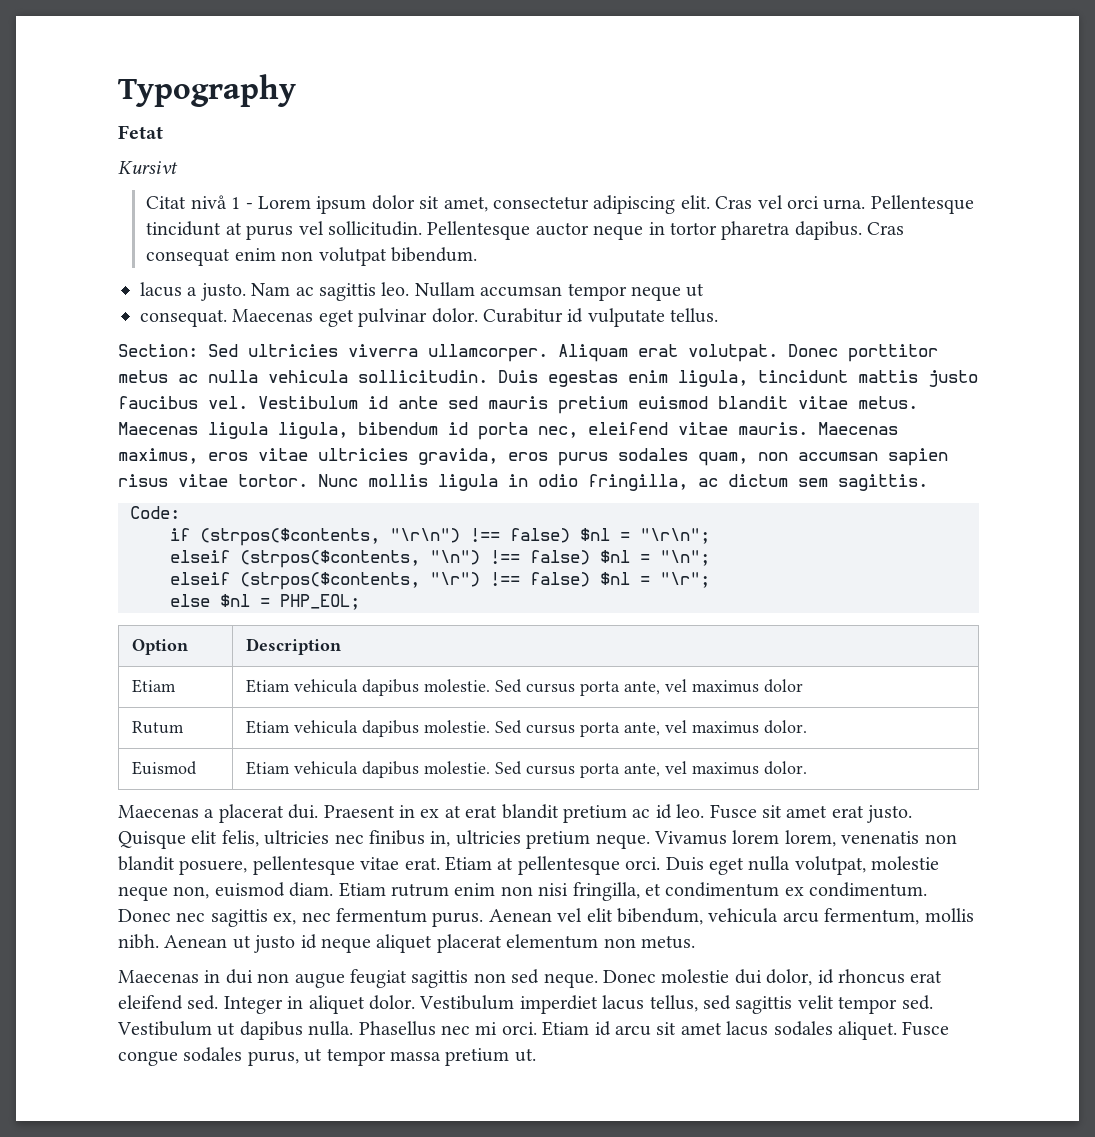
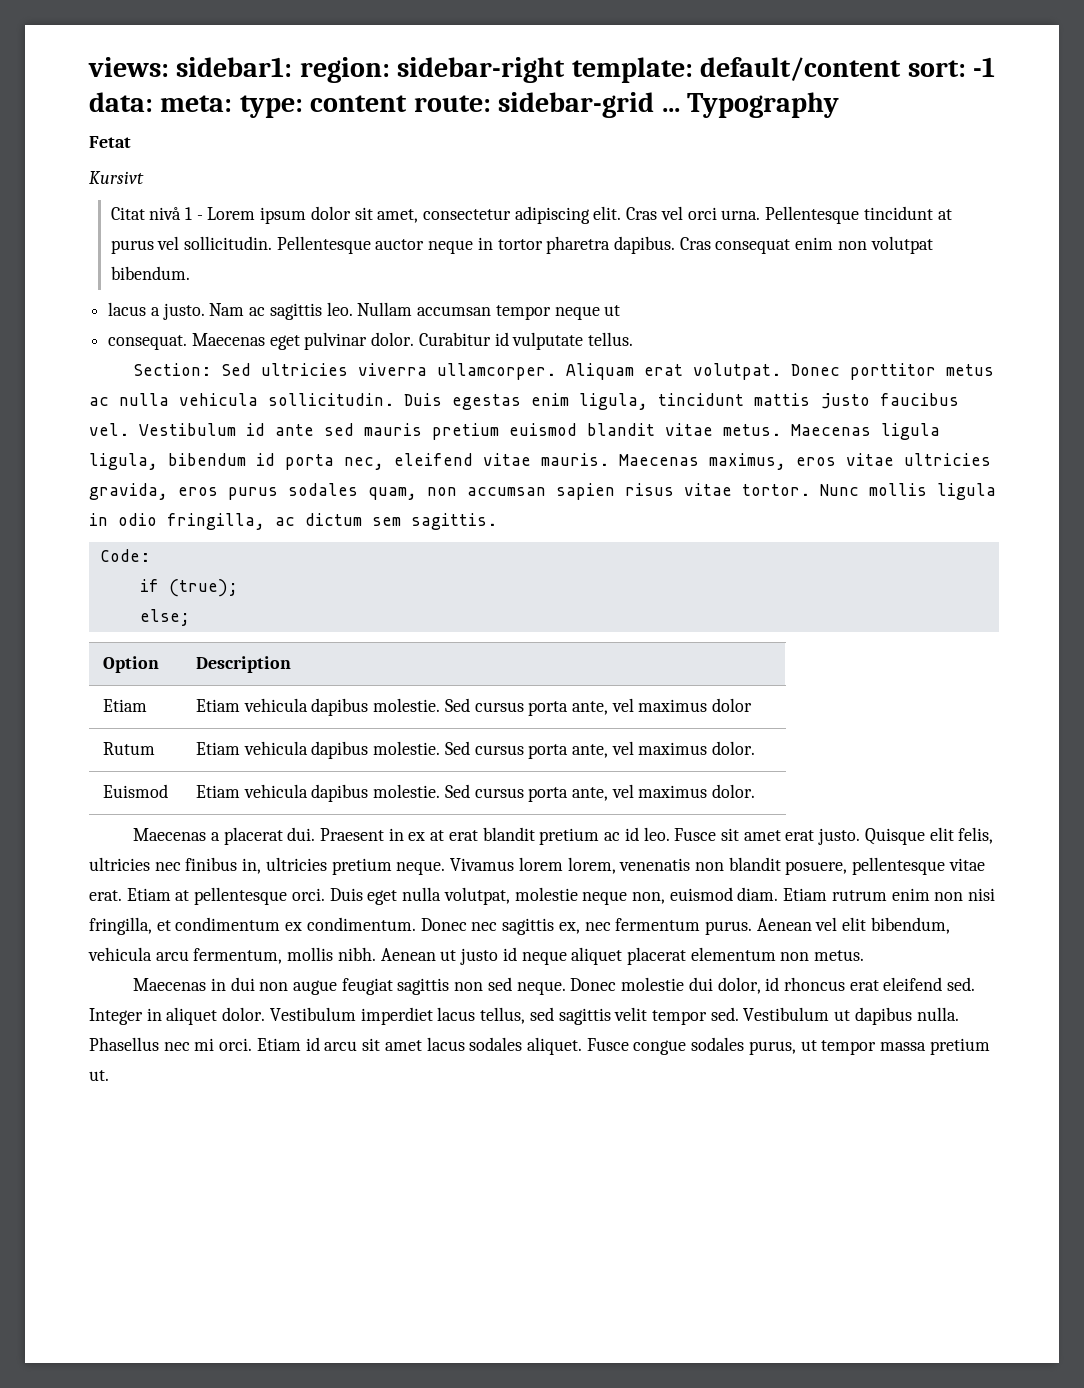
+ views: sidebar1: region: sidebar-right template: default/content sort: -1 data: meta: type: content route: sidebar-grid ...
- if (strpos($contents, "\r\n") !== false) $nl = "\r\n";
- elseif (strpos($contents, "\n") !== false) $nl = "\n";
- elseif (strpos($contents, "\r") !== false) $nl = "\r";
- else $nl = PHP_EOL;
+ if (true);
+ else;

